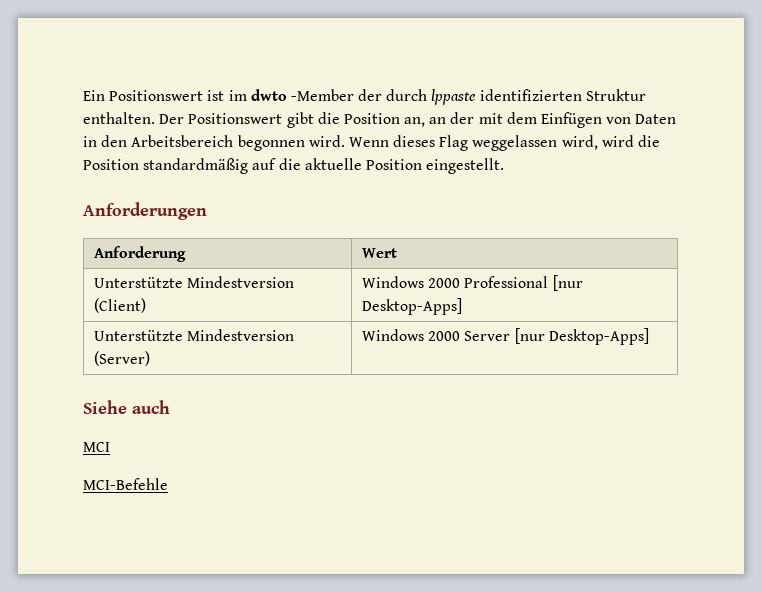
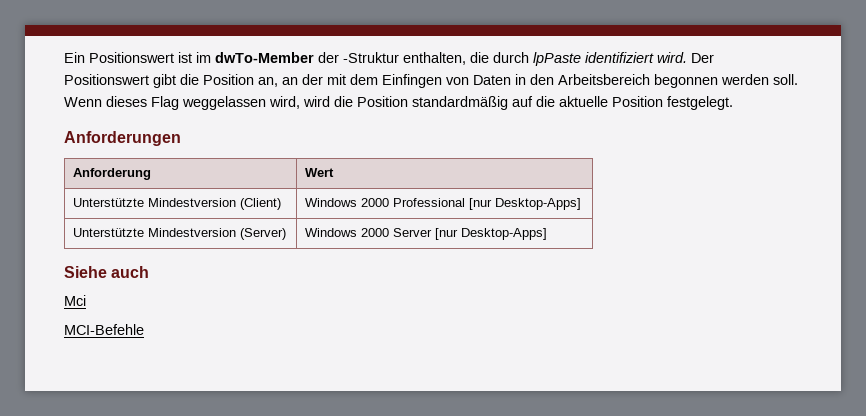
- Ein Positionswert ist im dwto -Member der durch lppaste identifizierten Struktur enthalten.
+ Ein Positionswert ist im dwTo-Member der -Struktur enthalten, die durch lpPaste identifiziert wird.
- Der Positionswert gibt die Position an, an der mit dem Einfügen von Daten in den Arbeitsbereich begonnen wird.
+ Der Positionswert gibt die Position an, an der mit dem Einfingen von Daten in den Arbeitsbereich begonnen werden soll.
- Wenn dieses Flag weggelassen wird, wird die Position standardmäßig auf die aktuelle Position eingestellt.
+ Wenn dieses Flag weggelassen wird, wird die Position standardmäßig auf die aktuelle Position festgelegt.
- MCI
+ Mci

